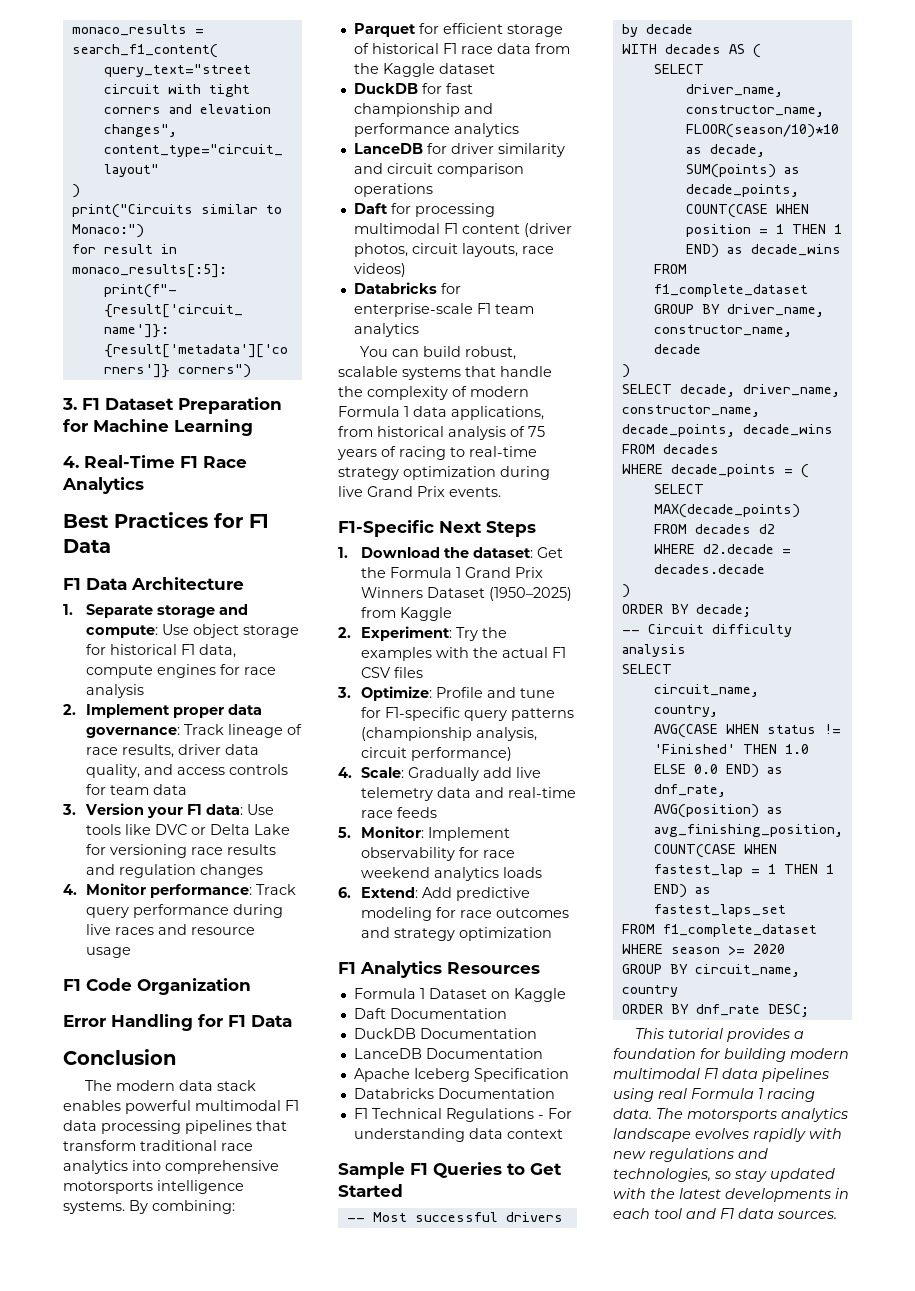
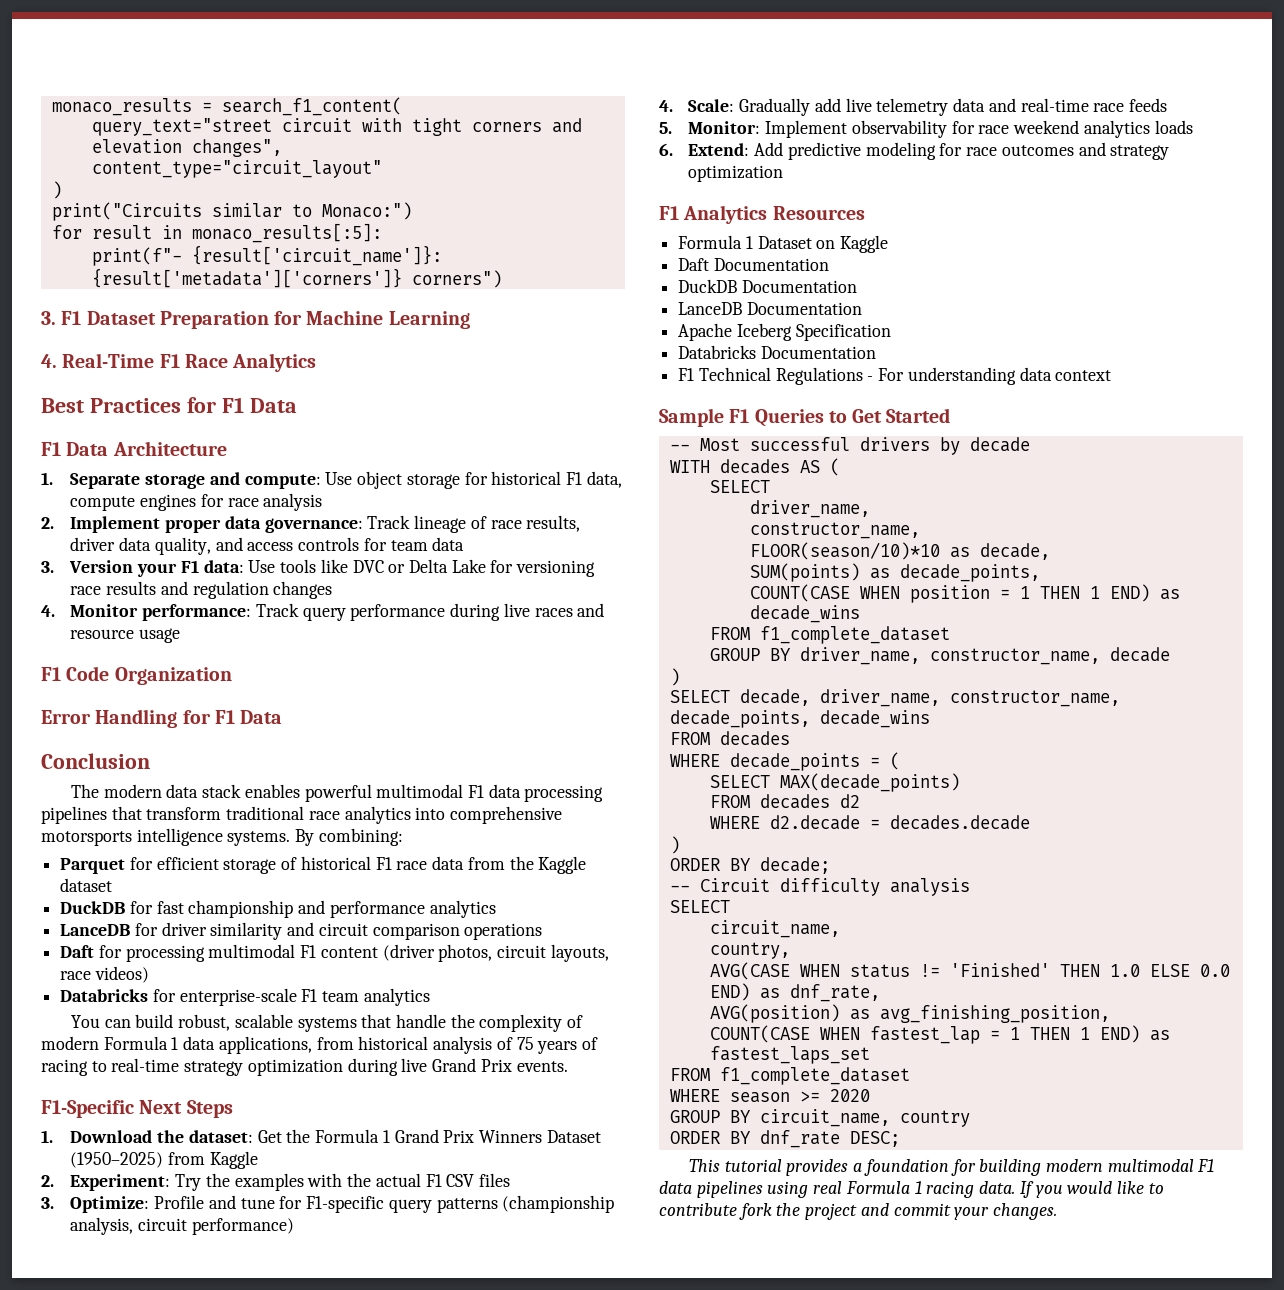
- The motorsports analytics landscape evolves rapidly with new regulations and technologies, so stay updated with the latest developments in each tool and F1 data sources.
+ If you would like to contribute fork the project and commit your changes.

